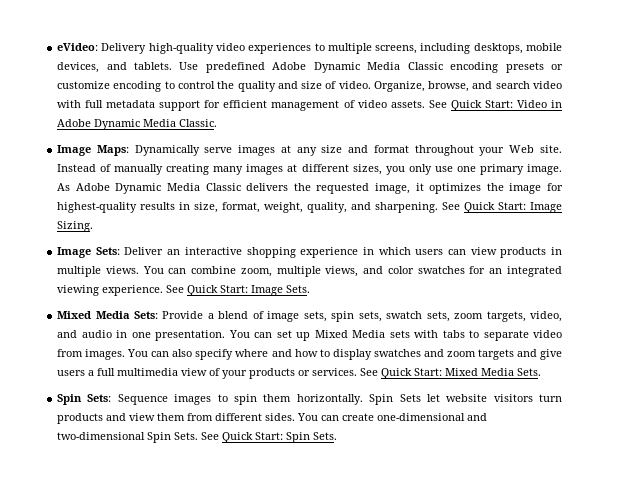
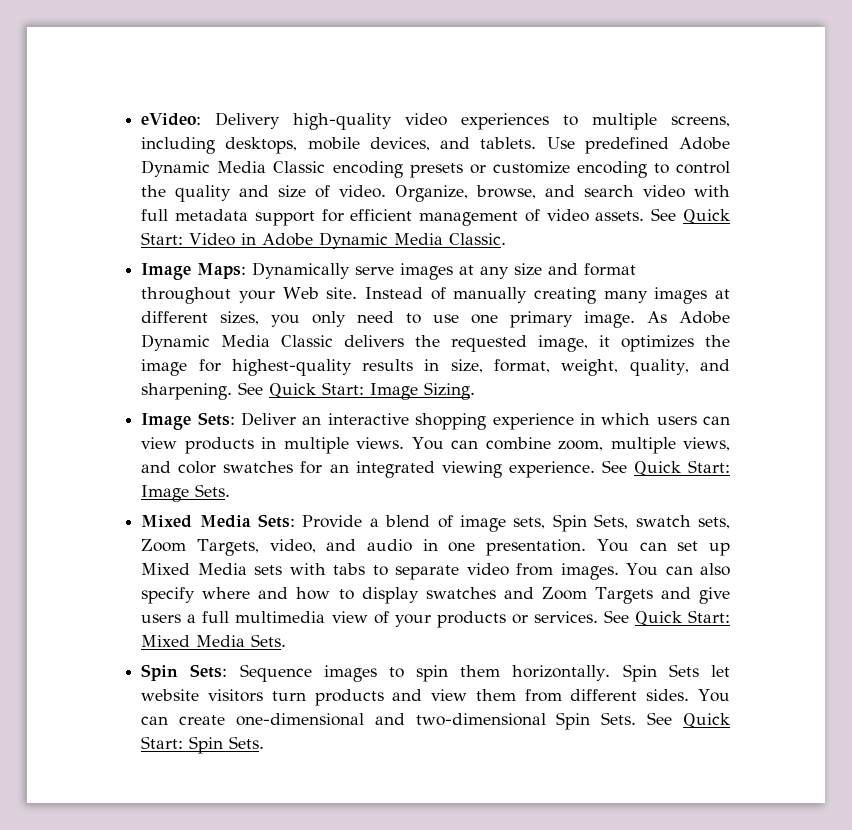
- Instead of manually creating many images at different sizes, you only use one primary image.
+ Instead of manually creating many images at different sizes, you only need to use one primary image.
- Mixed Media Sets: Provide a blend of image sets, spin sets, swatch sets, zoom targets, video, and audio in one presentation.
+ Mixed Media Sets: Provide a blend of image sets, Spin Sets, swatch sets, Zoom Targets, video, and audio in one presentation.
- You can also specify where and how to display swatches and zoom targets and give users a full multimedia view of your products or services.
+ You can also specify where and how to display swatches and Zoom Targets and give users a full multimedia view of your products or services.

